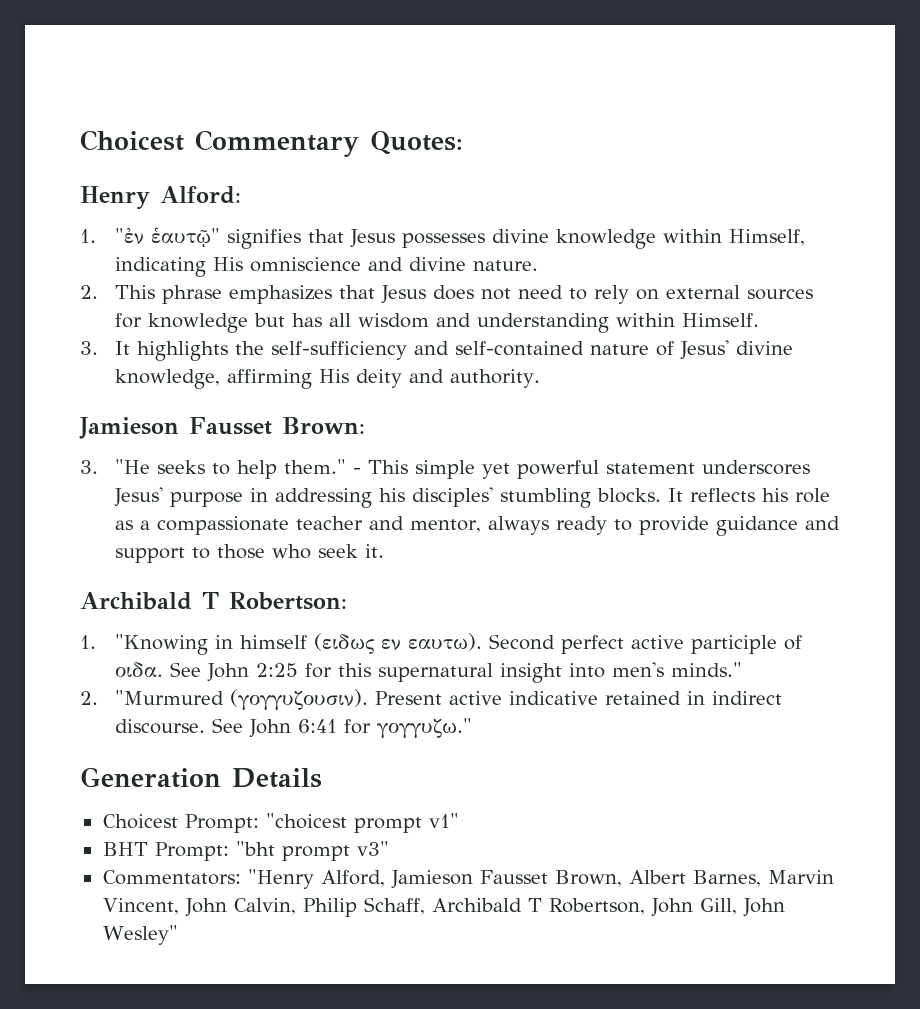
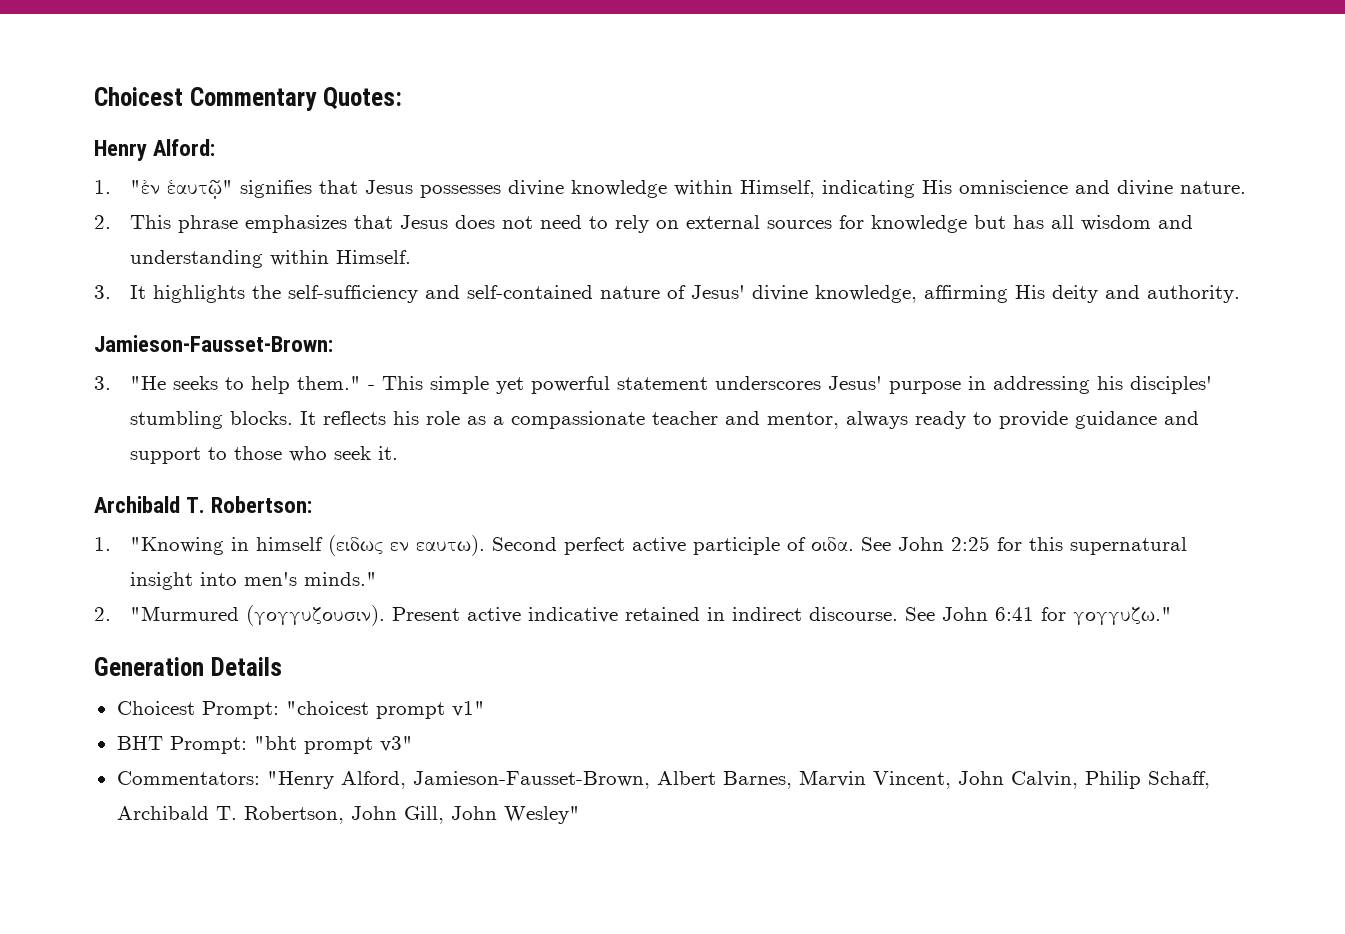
- Jamieson Fausset Brown:
+ Jamieson-Fausset-Brown:
- Archibald T Robertson:
+ Archibald T. Robertson:
- Commentators: "Henry Alford, Jamieson Fausset Brown, Albert Barnes, Marvin Vincent, John Calvin, Philip Schaff, Archibald T Robertson, John Gill, John Wesley"
+ Commentators: "Henry Alford, Jamieson-Fausset-Brown, Albert Barnes, Marvin Vincent, John Calvin, Philip Schaff, Archibald T. Robertson, John Gill, John Wesley"

